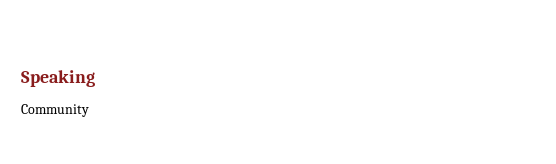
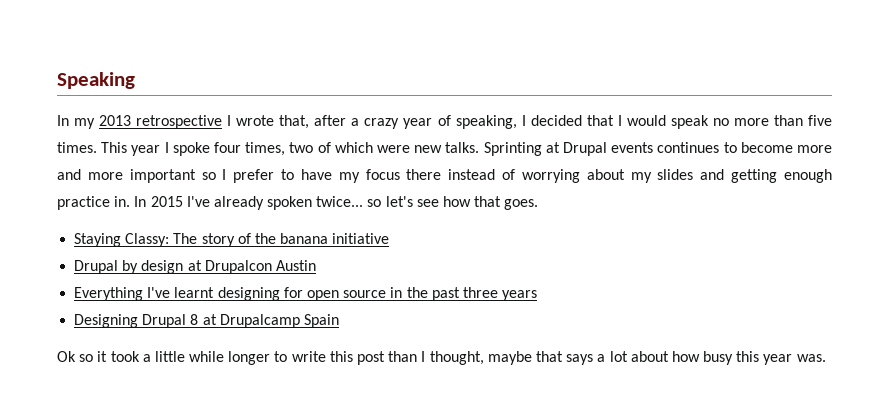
- Community
+ In my 2013 retrospective I wrote that, after a crazy year of speaking, I decided that I would speak no more than five times. This year I spoke four times, two of which were new talks. Sprinting at Drupal events continues to become more and more important so I prefer to have my focus there instead of worrying about my slides and getting enough practice in. In 2015 I've already spoken twice... so let's see how that goes.
+ Staying Classy: The story of the banana initiative
+ Drupal by design at Drupalcon Austin
+ Everything I've learnt designing for open source in the past three years
+ Designing Drupal 8 at Drupalcamp Spain
+ Ok so it took a little while longer to write this post than I thought, maybe that says a lot about how busy this year was.

